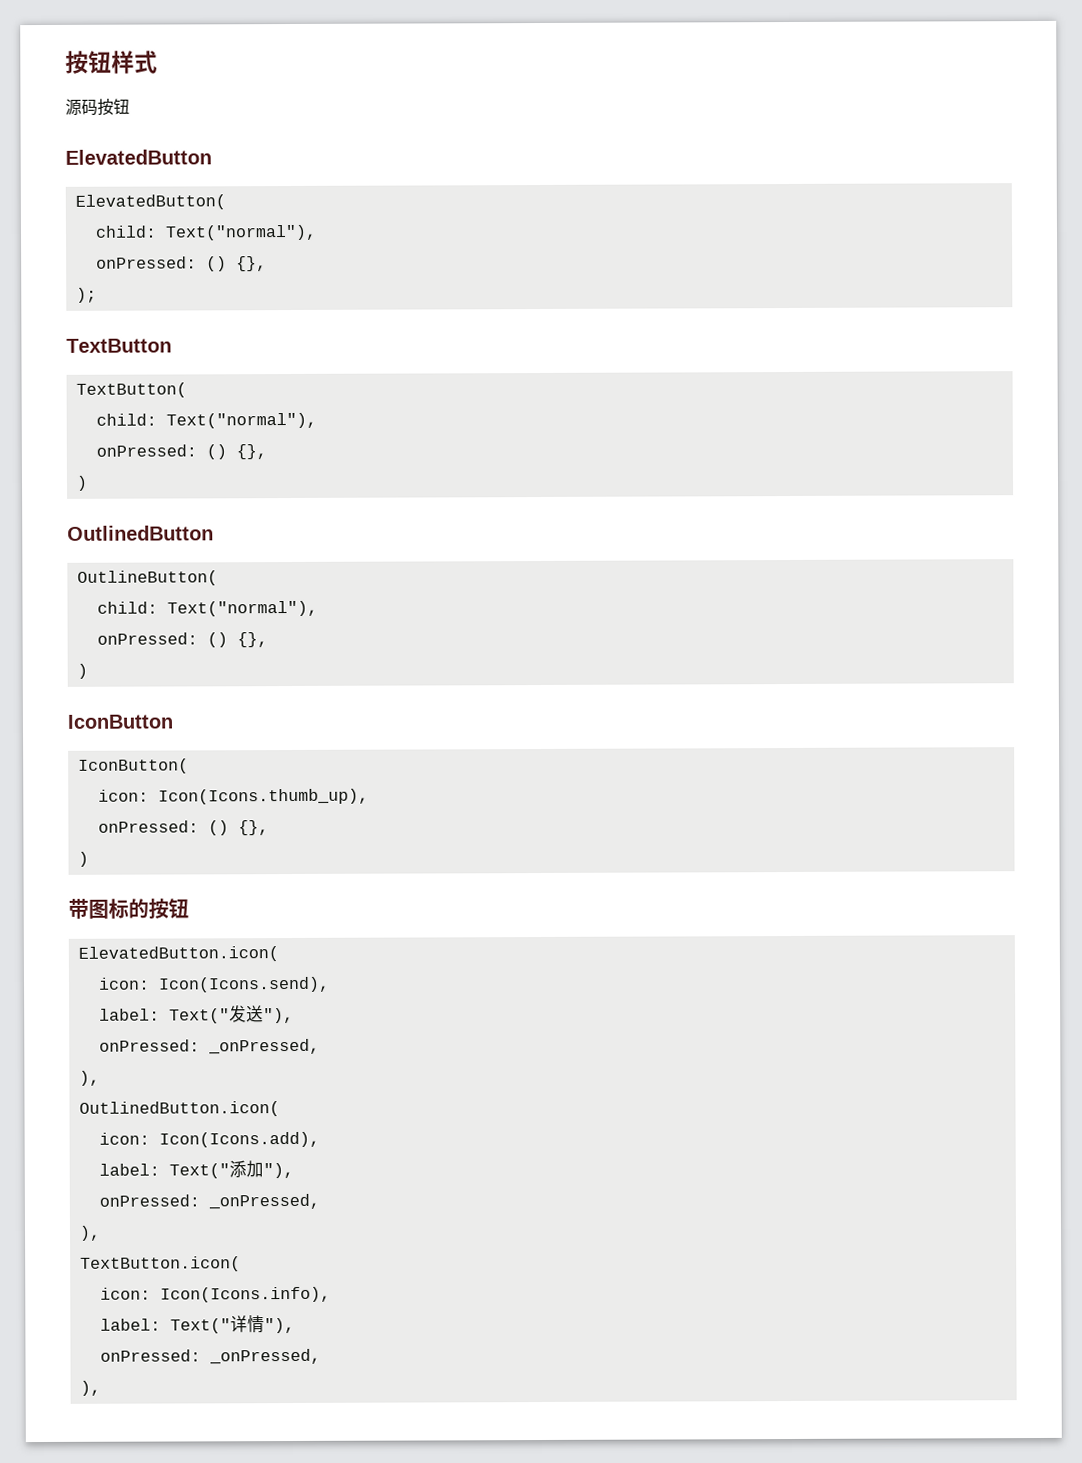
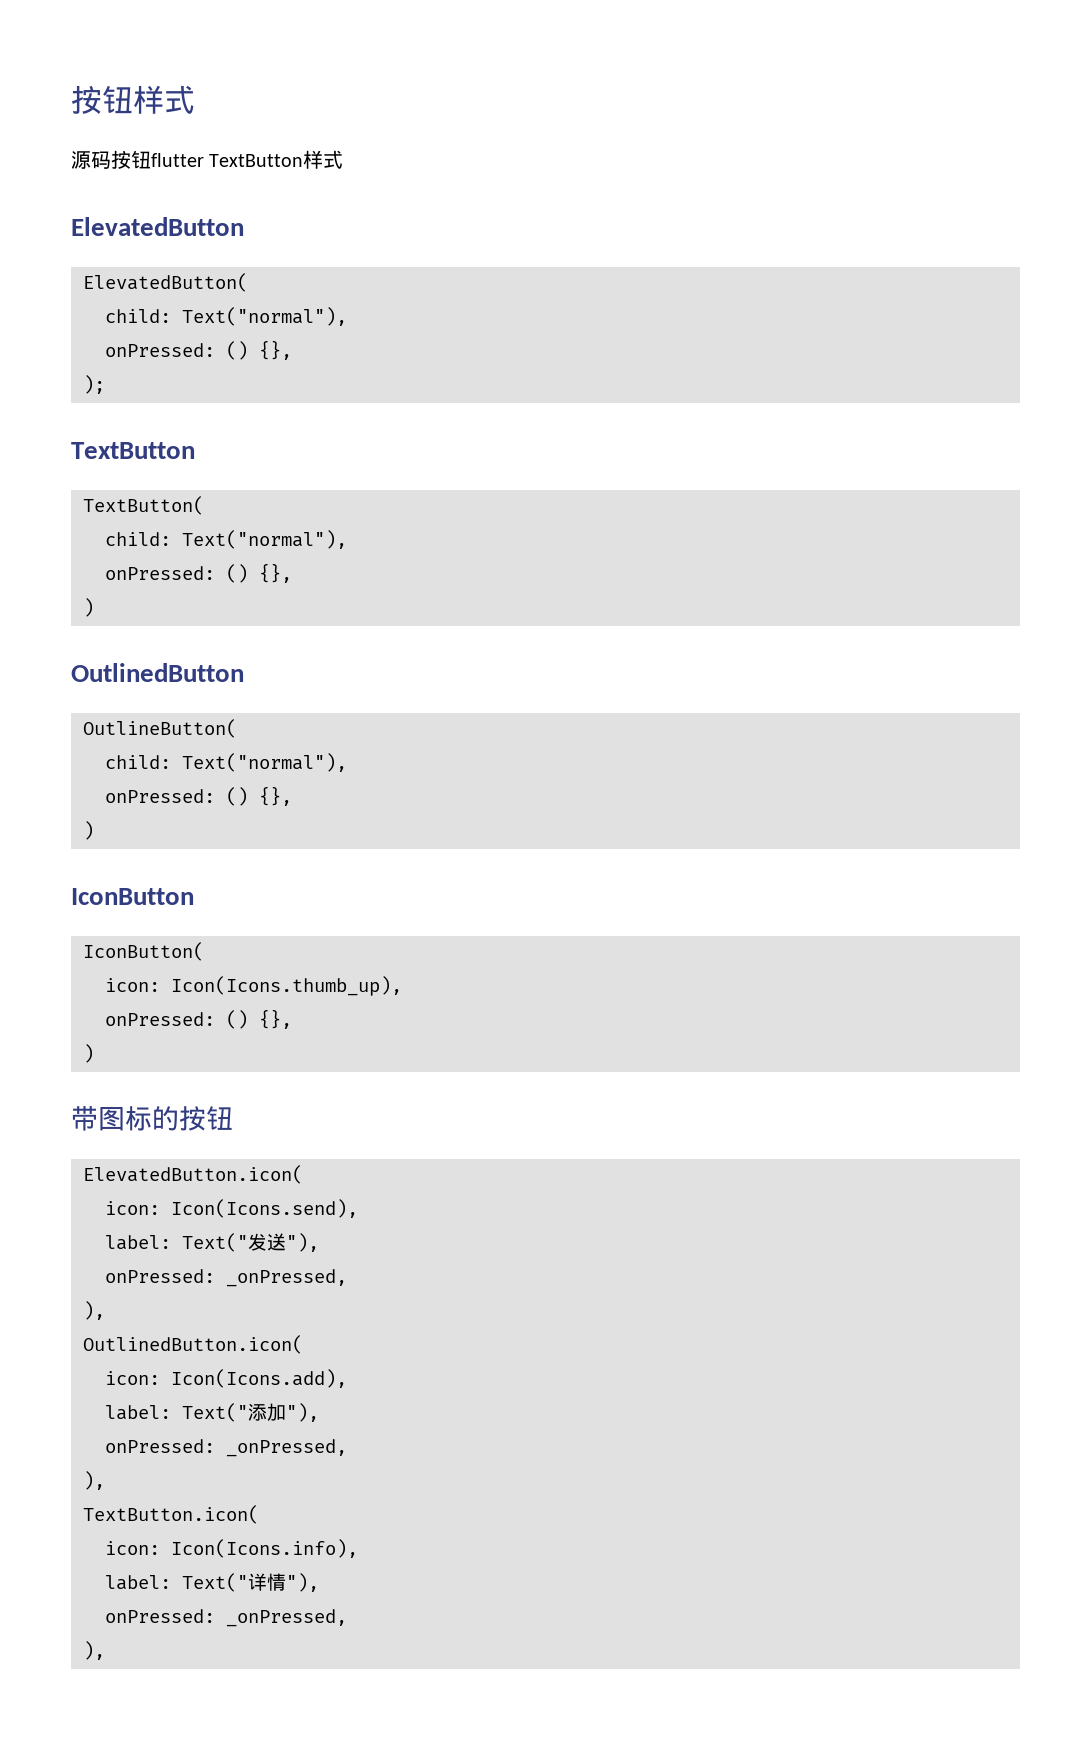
- 源码按钮
+ 源码按钮flutter TextButton样式

